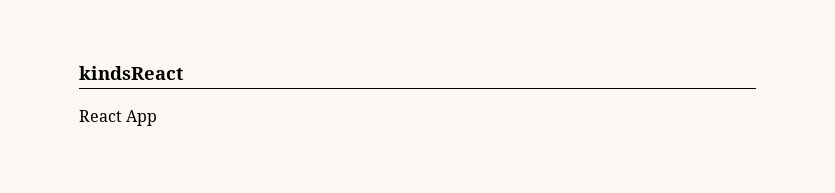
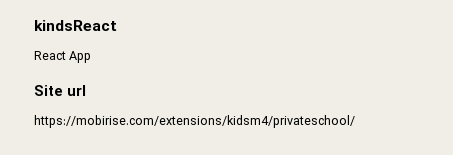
+ Site url
+ https://mobirise.com/extensions/kidsm4/privateschool/

